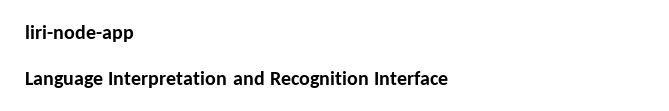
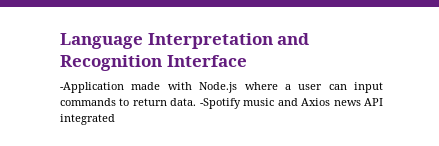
- liri-node-app
+ -Application made with Node.js where a user can input commands to return data. -Spotify music and Axios news API integrated

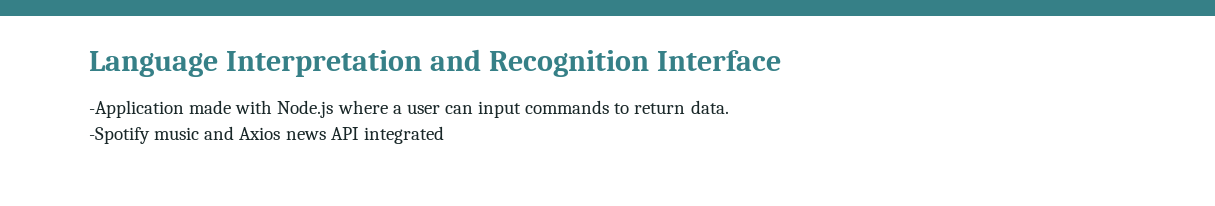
- -Application made with Node.js where a user can input commands to return data. -Spotify music and Axios news API integrated
+ -Application made with Node.js where a user can input commands to return data.
+ -Spotify music and Axios news API integrated

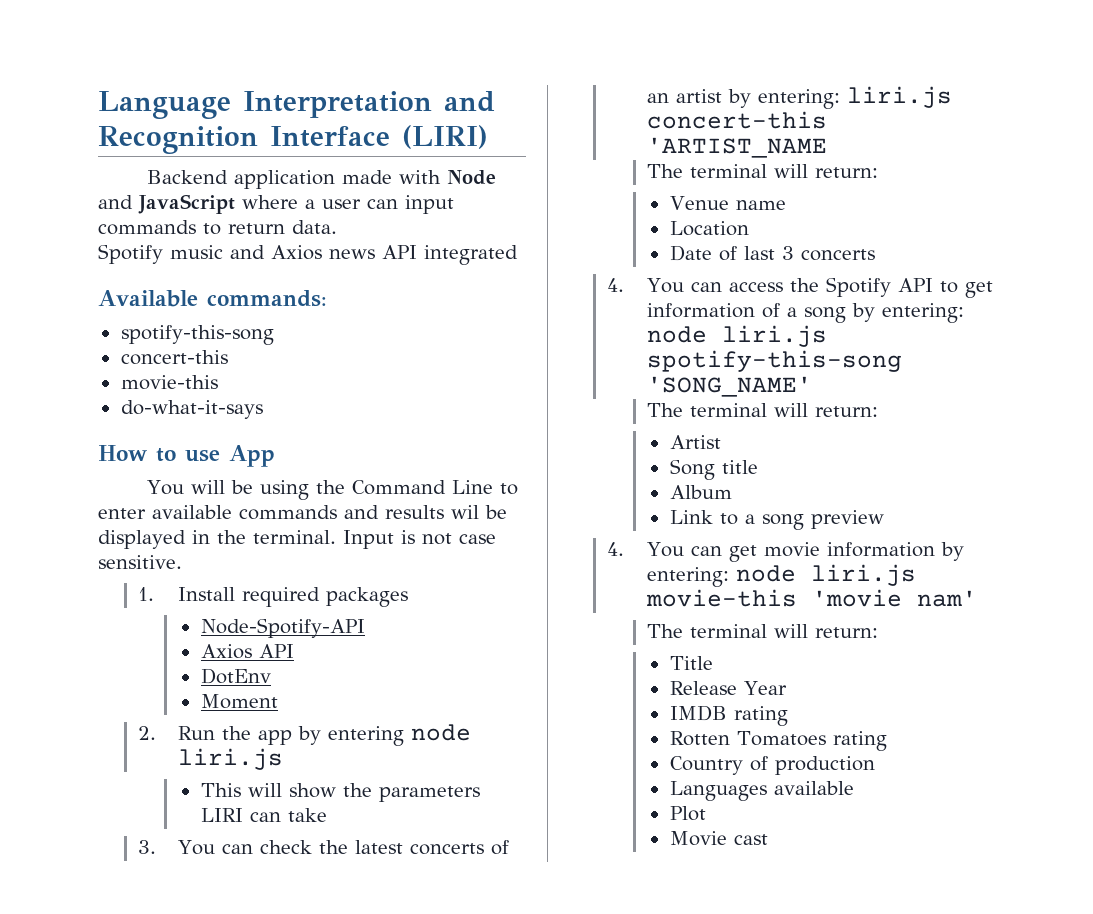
- Language Interpretation and Recognition Interface
- -Application made with Node.js where a user can input commands to return data.
+ Language Interpretation and Recognition Interface (LIRI)
+ Backend application made with Node and JavaScript where a user can input commands to return data.
- -Spotify music and Axios news API integrated
+ Spotify music and Axios news API integrated
+ Available commands:
+ spotify-this-song
+ concert-this
+ movie-this
+ do-what-it-says
+ How to use App
+ You will be using the Command Line to enter available commands and results wil be displayed in the terminal. Input is not case sensitive.
+ 1. Install required packages
+ Node-Spotify-API
+ Axios API
+ DotEnv
+ Moment
+ 2. Run the app by entering node liri.js
+ This will show the parameters LIRI can take
+ 3. You can check the latest concerts of an artist by entering: liri.js concert-this 'ARTIST_NAME
+ The terminal will return:
+ Venue name
+ Location
+ Date of last 3 concerts
+ 4. You can access the Spotify API to get information of a song by entering: node liri.js spotify-this-song 'SONG_NAME'
+ The terminal will return:
+ Artist
+ Song title
+ Album
+ Link to a song preview
+ 4. You can get movie information by entering: node liri.js movie-this 'movie nam'
+ The terminal will return:
+ Title
+ Release Year
+ IMDB rating
+ Rotten Tomatoes rating
+ Country of production
+ Languages available
+ Plot
+ Movie cast

